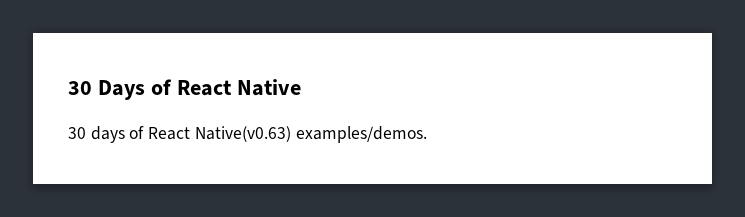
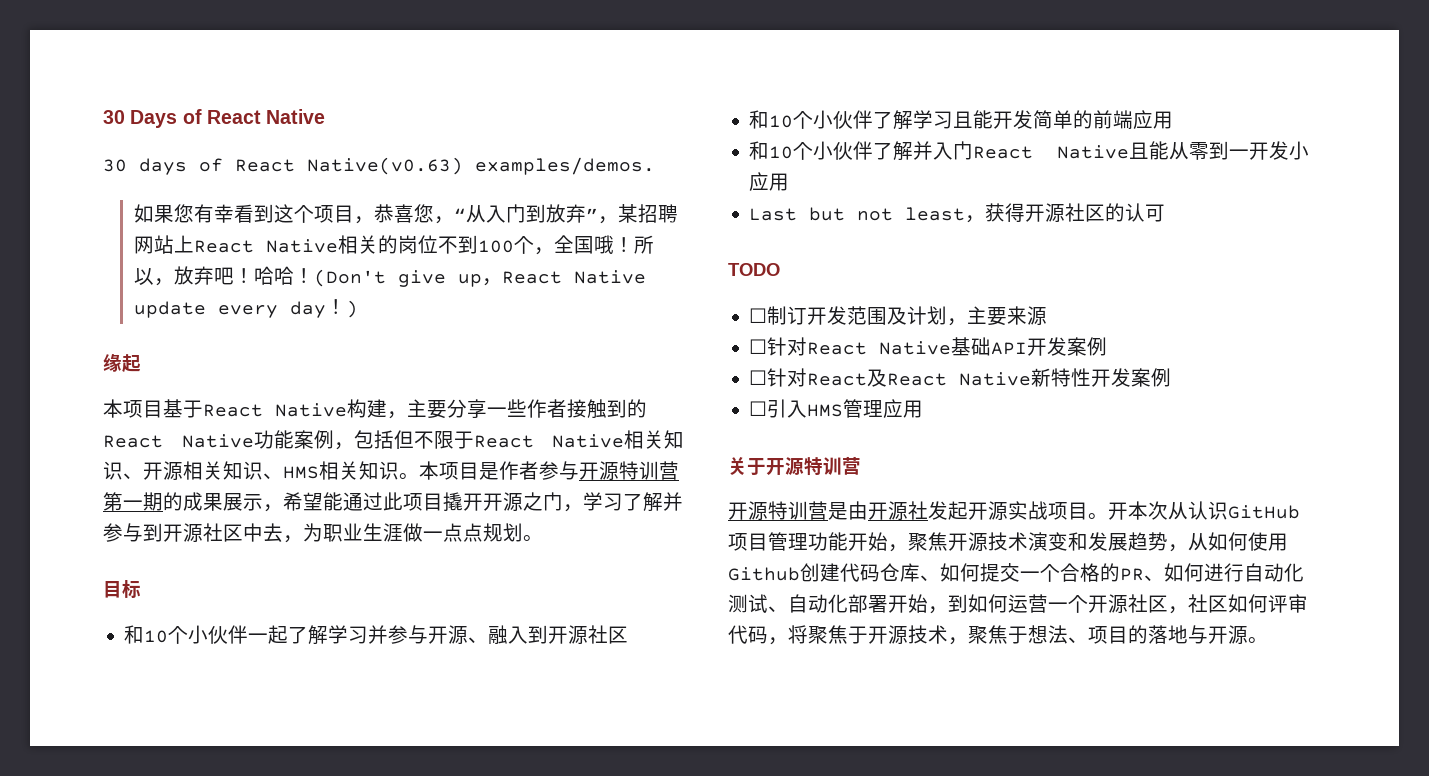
+ 如果您有幸看到这个项目，恭喜您，“从入门到放弃”，某招聘网站上React Native相关的岗位不到100个，全国哦！所以，放弃吧！哈哈！(Don't give up，React Native update every day！)
+ 缘起
+ 本项目基于React Native构建，主要分享一些作者接触到的React Native功能案例，包括但不限于React Native相关知识、开源相关知识、HMS相关知识。本项目是作者参与开源特训营第一期的成果展示，希望能通过此项目撬开开源之门，学习了解并参与到开源社区中去，为职业生涯做一点点规划。
+ 目标
+ 和10个小伙伴一起了解学习并参与开源、融入到开源社区
+ 和10个小伙伴了解学习且能开发简单的前端应用
+ 和10个小伙伴了解并入门React Native且能从零到一开发小应用
+ Last but not least，获得开源社区的认可
+ TODO
+ ☐制订开发范围及计划，主要来源
+ ☐针对React Native基础API开发案例
+ ☐针对React及React Native新特性开发案例
+ ☐引入HMS管理应用
+ 关于开源特训营
+ 开源特训营是由开源社发起开源实战项目。开本次从认识GitHub项目管理功能开始，聚焦开源技术演变和发展趋势，从如何使用Github创建代码仓库、如何提交一个合格的PR、如何进行自动化测试、自动化部署开始，到如何运营一个开源社区，社区如何评审代码，将聚焦于开源技术，聚焦于想法、项目的落地与开源。

